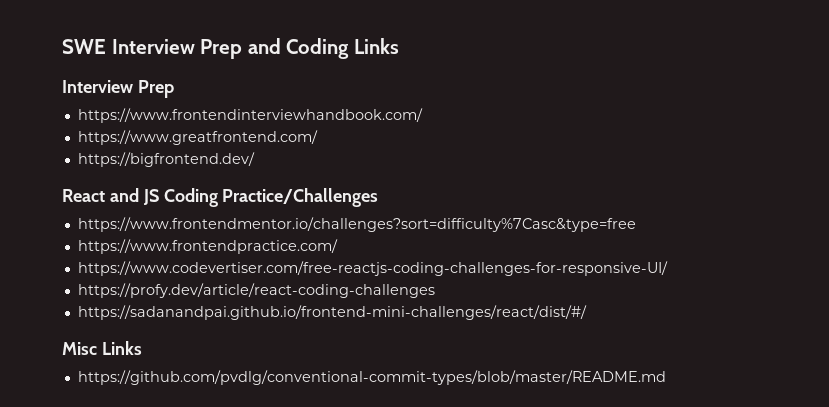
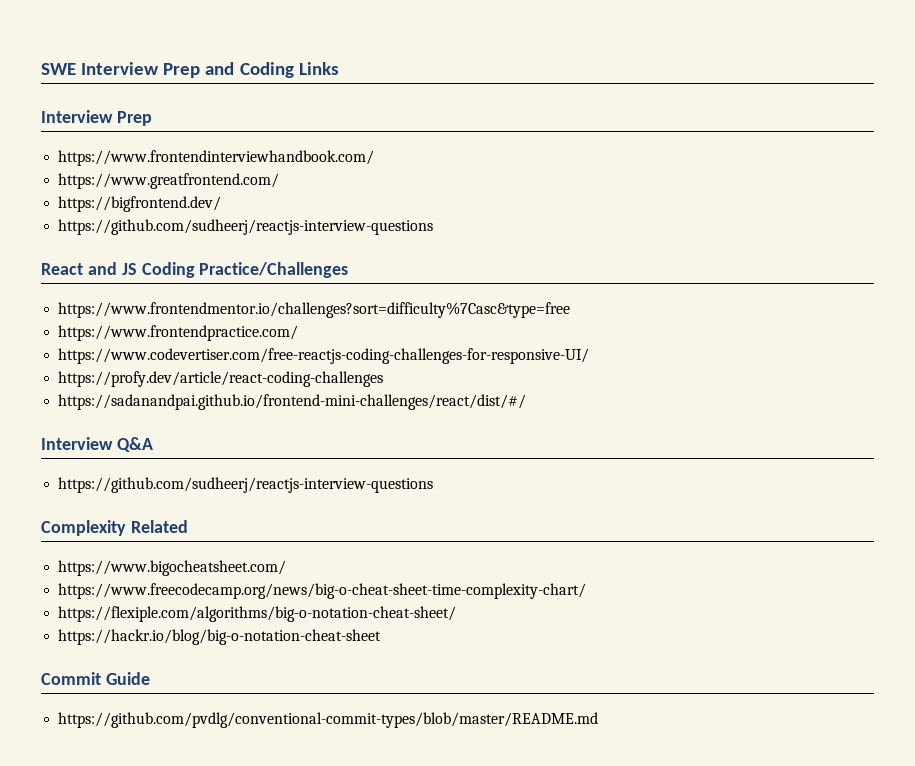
  https://bigfrontend.dev/
+ https://github.com/sudheerj/reactjs-interview-questions
- Misc Links
+ Interview Q&A
+ https://github.com/sudheerj/reactjs-interview-questions
+ Complexity Related
+ https://www.bigocheatsheet.com/
+ https://www.freecodecamp.org/news/big-o-cheat-sheet-time-complexity-chart/
+ https://flexiple.com/algorithms/big-o-notation-cheat-sheet/
+ https://hackr.io/blog/big-o-notation-cheat-sheet
+ Commit Guide

